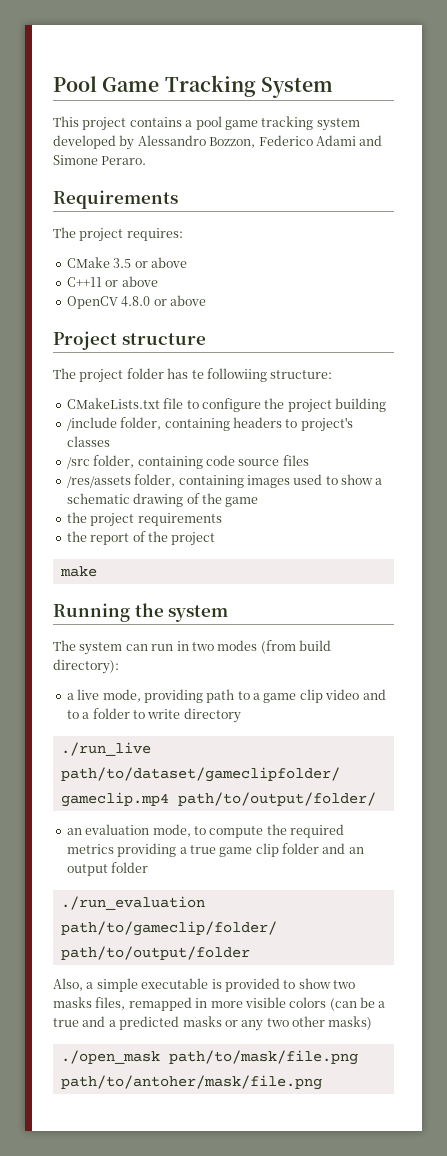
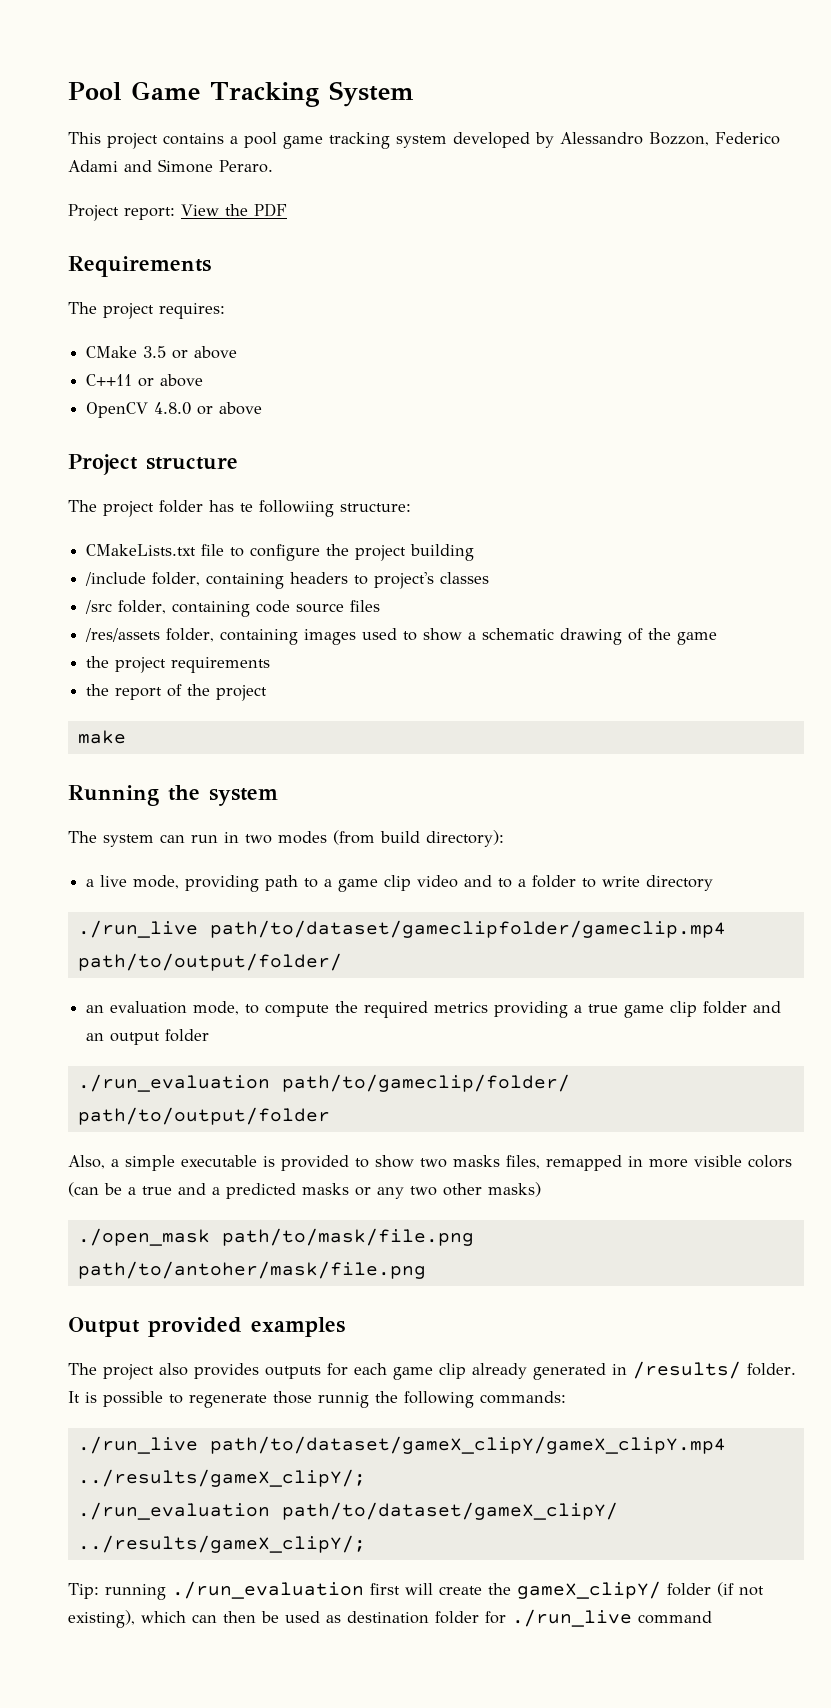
+ Project report: View the PDF
+ Output provided examples
+ The project also provides outputs for each game clip already generated in /results/ folder. It is possible to regenerate those runnig the following commands:
+ ./run_live path/to/dataset/gameX_clipY/gameX_clipY.mp4 ../results/gameX_clipY/;
+ ./run_evaluation path/to/dataset/gameX_clipY/ ../results/gameX_clipY/;
+ Tip: running ./run_evaluation first will create the gameX_clipY/ folder (if not existing), which can then be used as destination folder for ./run_live command

